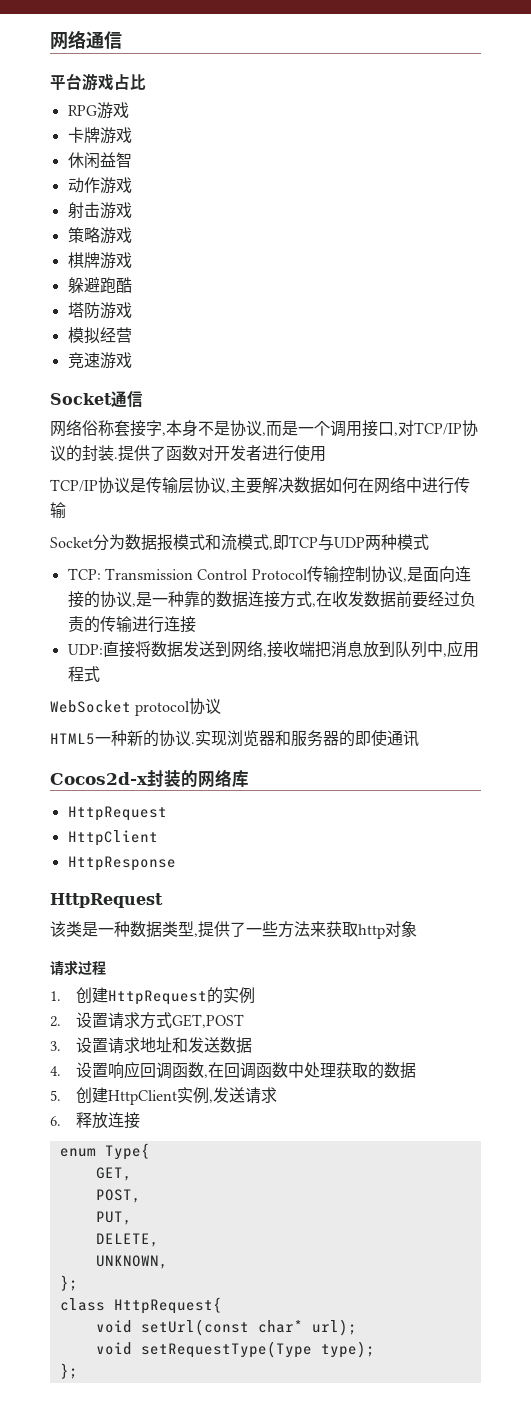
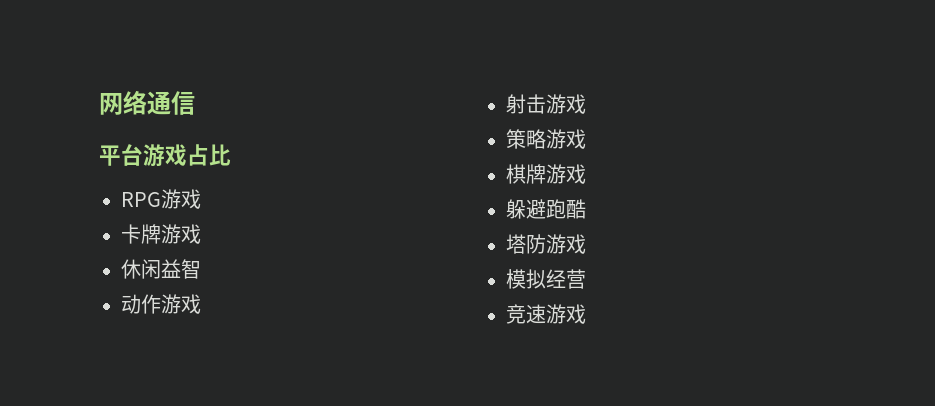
- Socket通信
- 网络俗称套接字,本身不是协议,而是一个调用接口,对TCP/IP协议的封装.提供了函数对开发者进行使用
- TCP/IP协议是传输层协议,主要解决数据如何在网络中进行传输
- Socket分为数据报模式和流模式,即TCP与UDP两种模式
- TCP: Transmission Control Protocol传输控制协议,是面向连接的协议,是一种靠的数据连接方式,在收发数据前要经过负责的传输进行连接
- UDP:直接将数据发送到网络,接收端把消息放到队列中,应用程式
- WebSocket protocol协议
- HTML5一种新的协议.实现浏览器和服务器的即使通讯
- Cocos2d-x封装的网络库
- HttpRequest
- HttpClient
- HttpResponse
- HttpRequest
- 该类是一种数据类型,提供了一些方法来获取http对象
- 请求过程
- 1.创建HttpRequest的实例
- 2.设置请求方式GET,POST
- 3.设置请求地址和发送数据
- 4.设置响应回调函数,在回调函数中处理获取的数据
- 5.创建HttpClient实例,发送请求
- 6.释放连接
- enum Type{
- GET,
- POST,
- PUT,
- DELETE,
- UNKNOWN,
- };
- class HttpRequest{
- void setUrl(const char* url);
- void setRequestType(Type type);
- };

